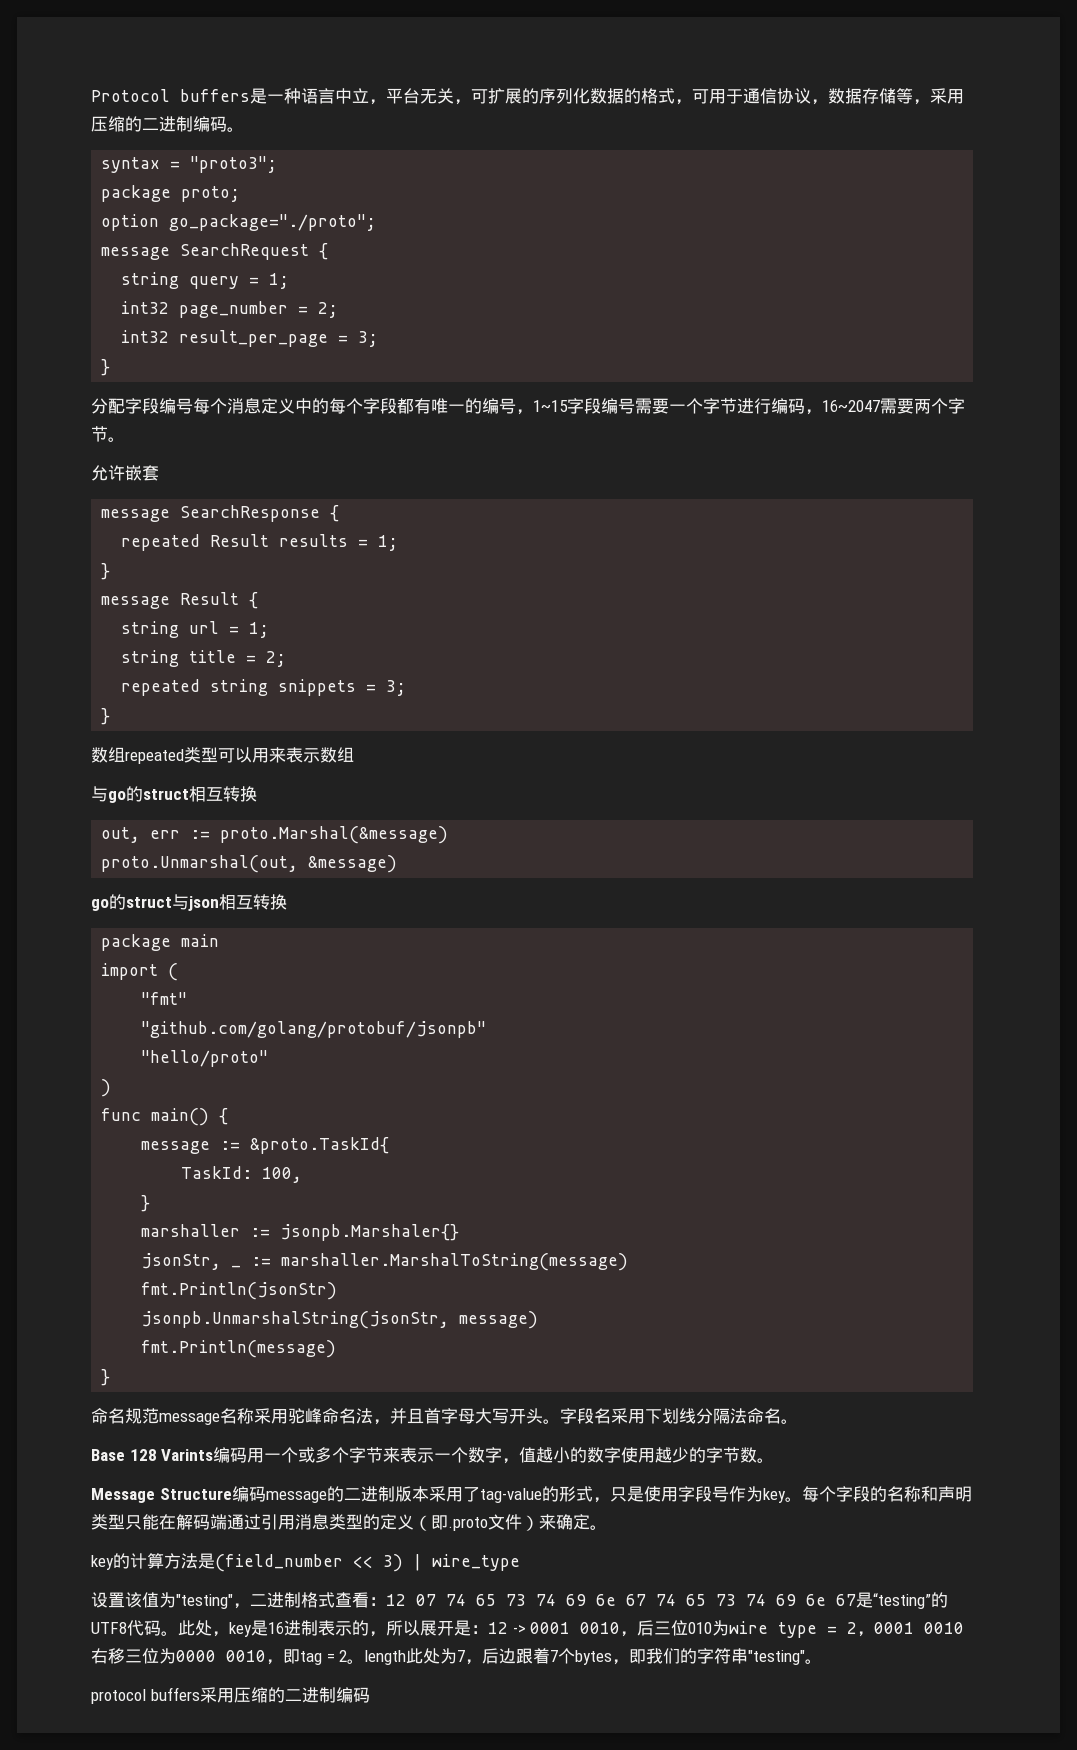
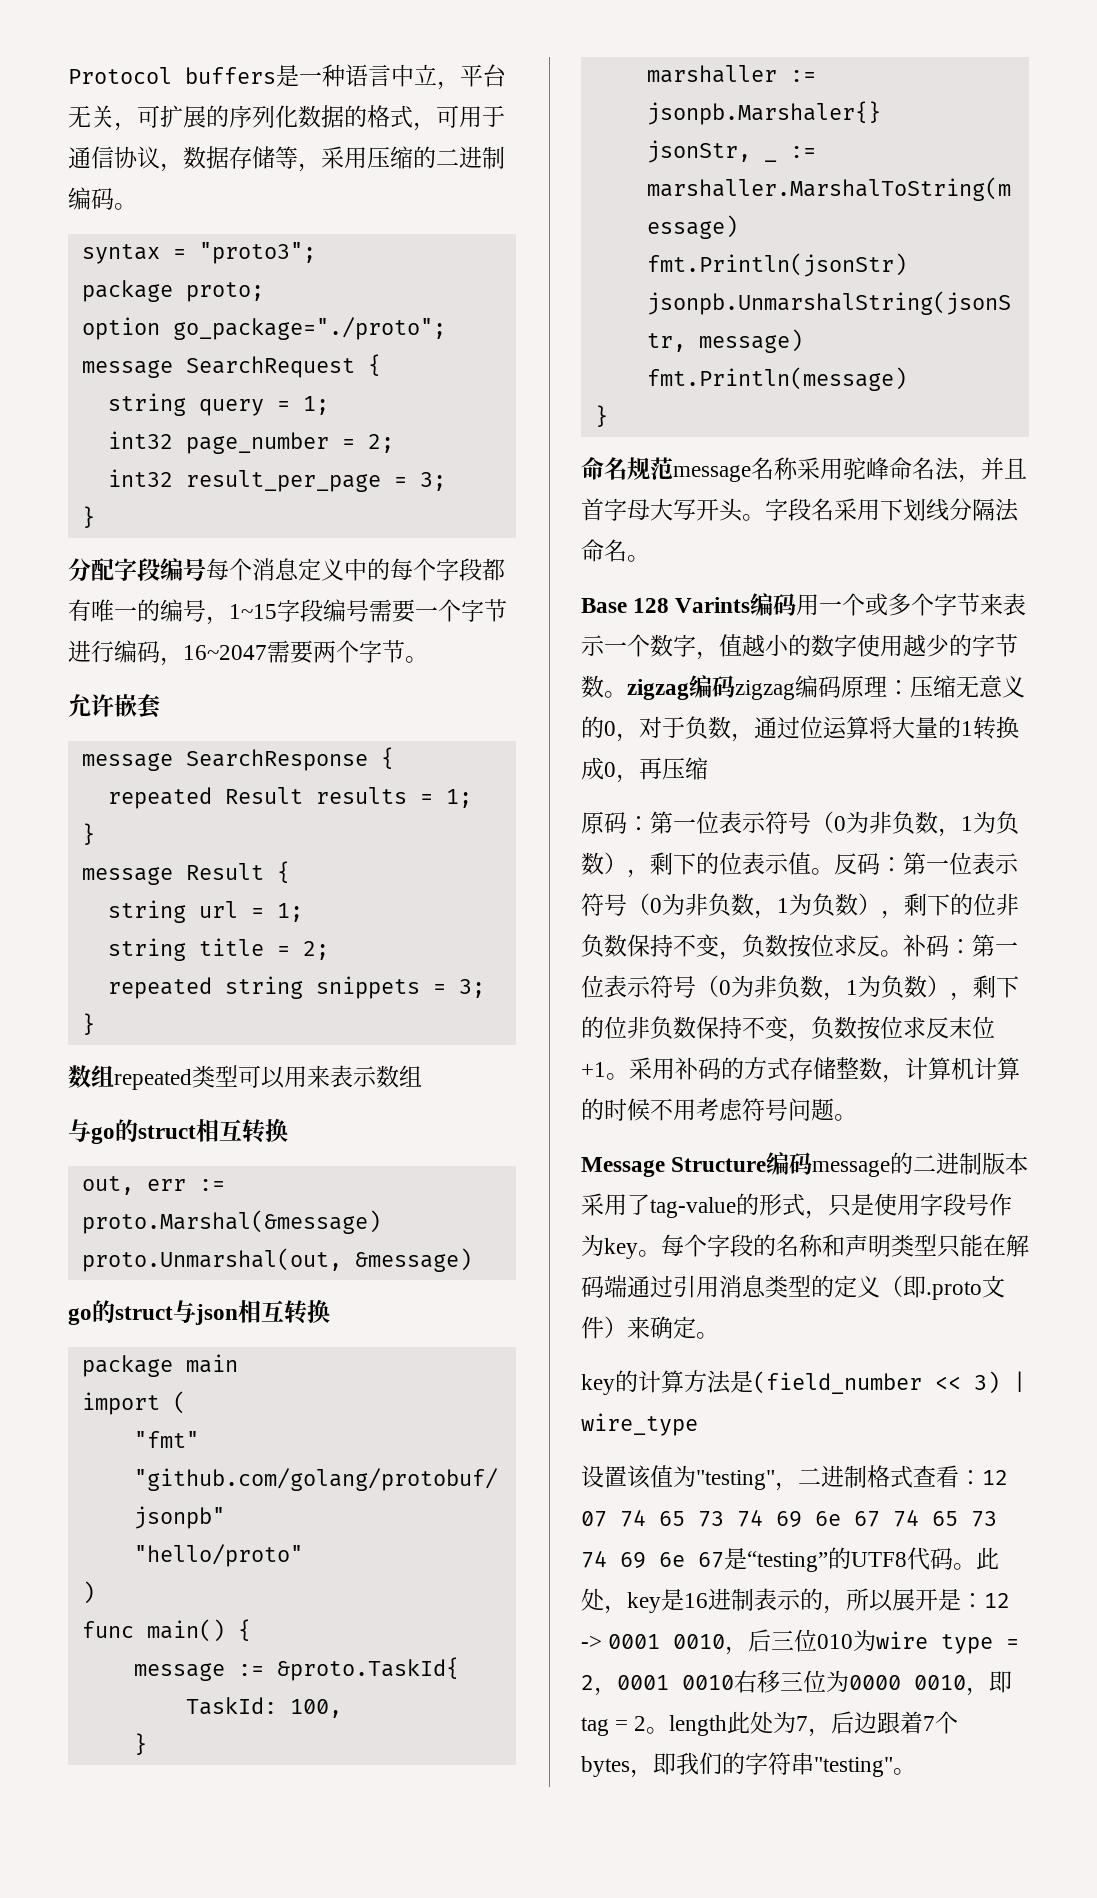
- Base 128 Varints编码用一个或多个字节来表示一个数字，值越小的数字使用越少的字节数。
+ Base 128 Varints编码用一个或多个字节来表示一个数字，值越小的数字使用越少的字节数。zigzag编码zigzag编码原理：压缩无意义的0，对于负数，通过位运算将大量的1转换成0，再压缩
+ 原码：第一位表示符号（0为非负数，1为负数），剩下的位表示值。反码：第一位表示符号（0为非负数，1为负数），剩下的位非负数保持不变，负数按位求反。补码：第一位表示符号（0为非负数，1为负数），剩下的位非负数保持不变，负数按位求反末位+1。采用补码的方式存储整数，计算机计算的时候不用考虑符号问题。
- protocol buffers采用压缩的二进制编码

